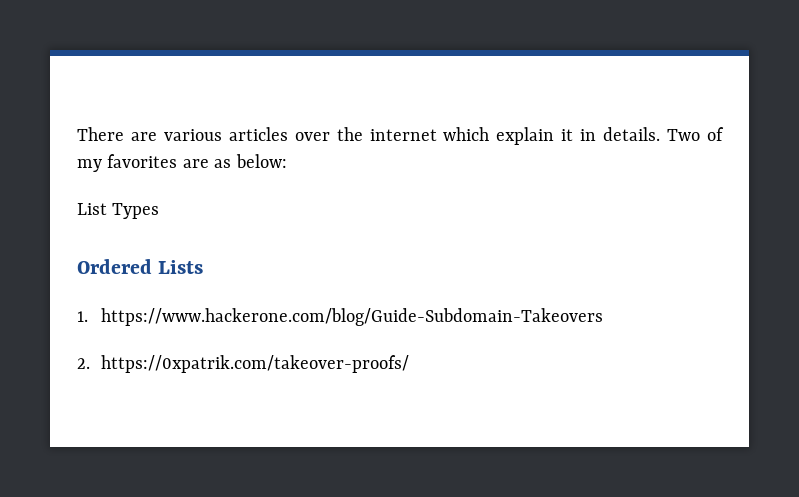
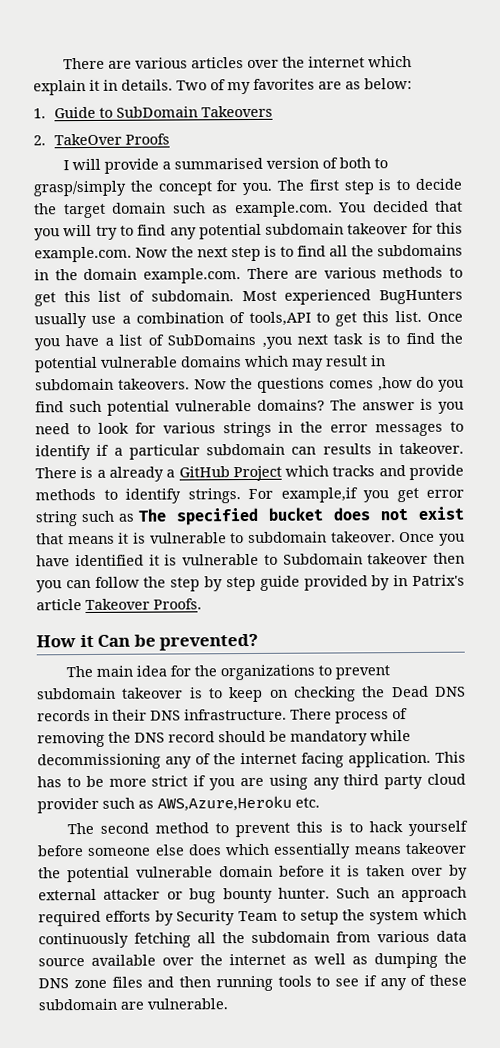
- List Types
- Ordered Lists
- 1. https://www.hackerone.com/blog/Guide-Subdomain-Takeovers
- 2. https://0xpatrik.com/takeover-proofs/
+ 1. Guide to SubDomain Takeovers
+ 2. TakeOver Proofs
+ I will provide a summarised version of both to grasp/simply the concept for you. The first step is to decide the target domain such as example.com. You decided that you will try to find any potential subdomain takeover for this example.com. Now the next step is to find all the subdomains in the domain example.com. There are various methods to get this list of subdomain. Most experienced BugHunters usually use a combination of tools,API to get this list. Once you have a list of SubDomains ,you next task is to find the potential vulnerable domains which may result in subdomain takeovers. Now the questions comes ,how do you find such potential vulnerable domains? The answer is you need to look for various strings in the error messages to identify if a particular subdomain can results in takeover. There is a already a GitHub Project which tracks and provide methods to identify strings. For example,if you get error string such as The specified bucket does not exist that means it is vulnerable to subdomain takeover. Once you have identified it is vulnerable to Subdomain takeover then you can follow the step by step guide provided by in Patrix's article Takeover Proofs.
+ How it Can be prevented?
+ The main idea for the organizations to prevent subdomain takeover is to keep on checking the Dead DNS records in their DNS infrastructure. There process of removing the DNS record should be mandatory while decommissioning any of the internet facing application. This has to be more strict if you are using any third party cloud provider such as AWS,Azure,Heroku etc.
+ The second method to prevent this is to hack yourself before someone else does which essentially means takeover the potential vulnerable domain before it is taken over by external attacker or bug bounty hunter. Such an approach required efforts by Security Team to setup the system which continuously fetching all the subdomain from various data source available over the internet as well as dumping the DNS zone files and then running tools to see if any of these subdomain are vulnerable.

